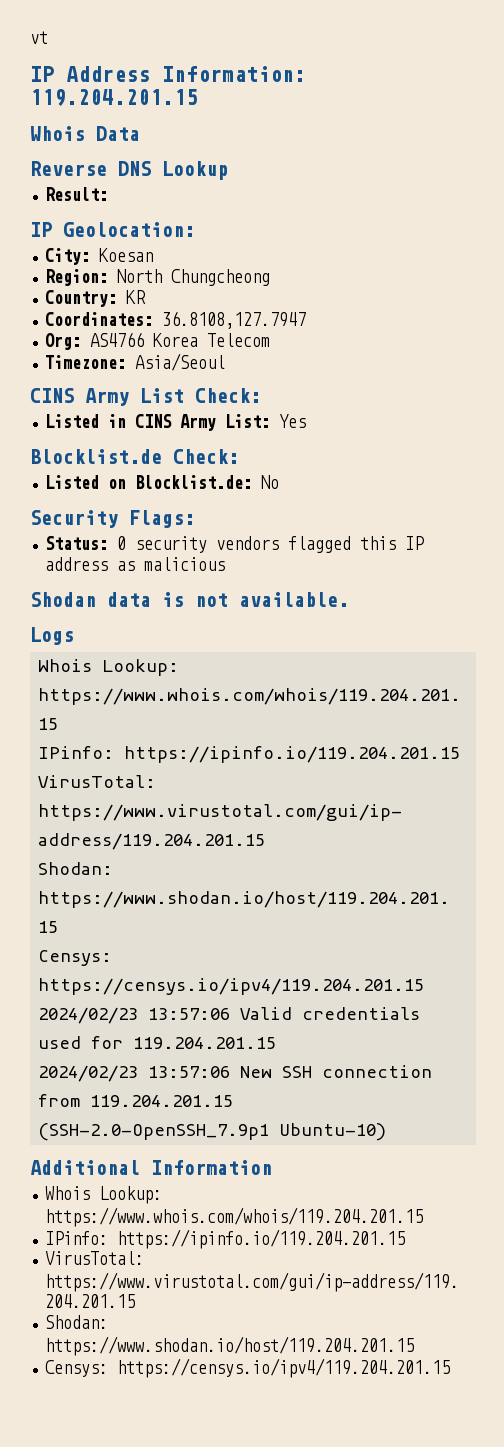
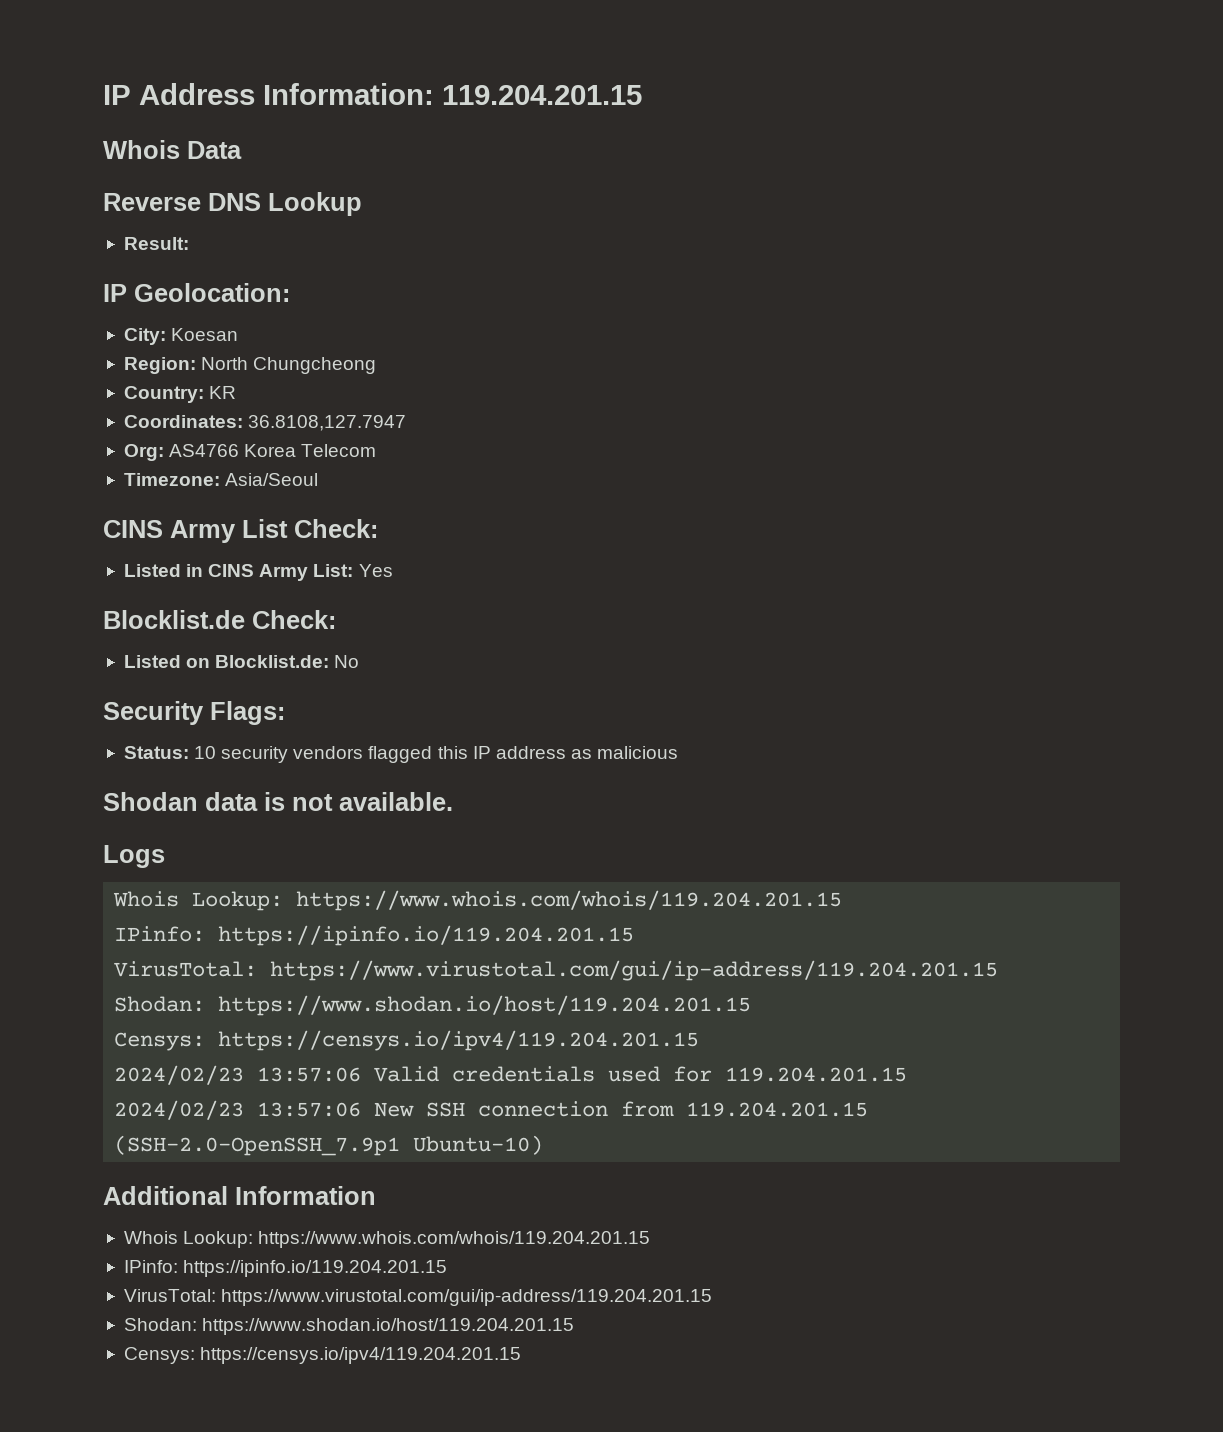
- vt
- Status: 0 security vendors flagged this IP address as malicious
+ Status: 10 security vendors flagged this IP address as malicious

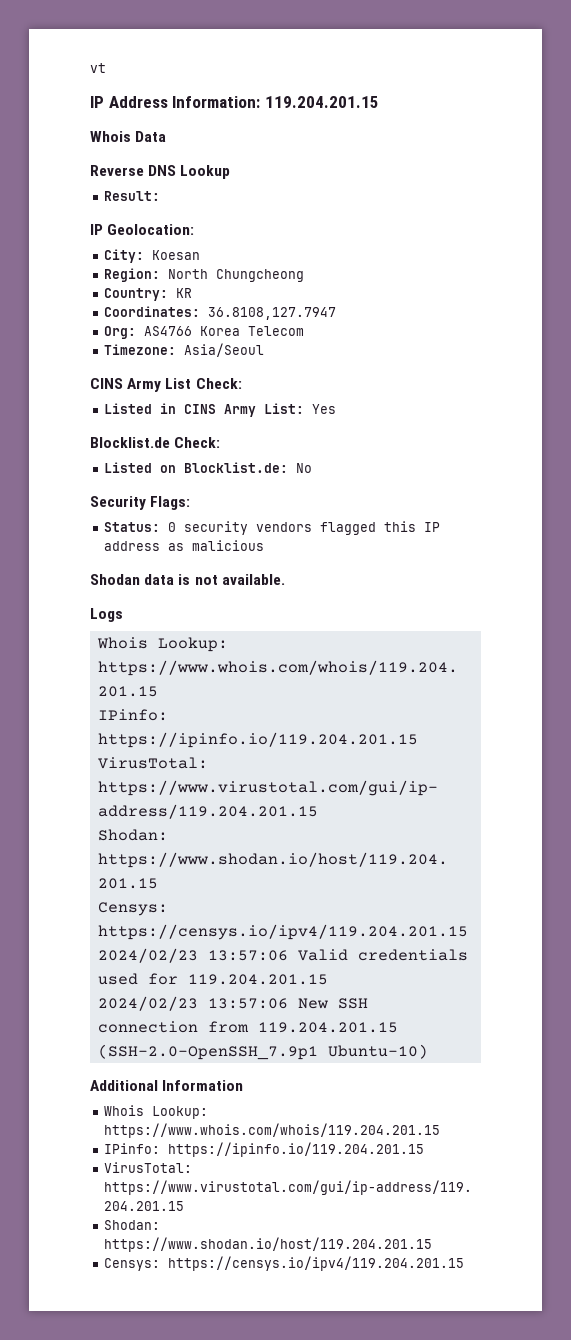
+ vt
- Status: 10 security vendors flagged this IP address as malicious
+ Status: 0 security vendors flagged this IP address as malicious

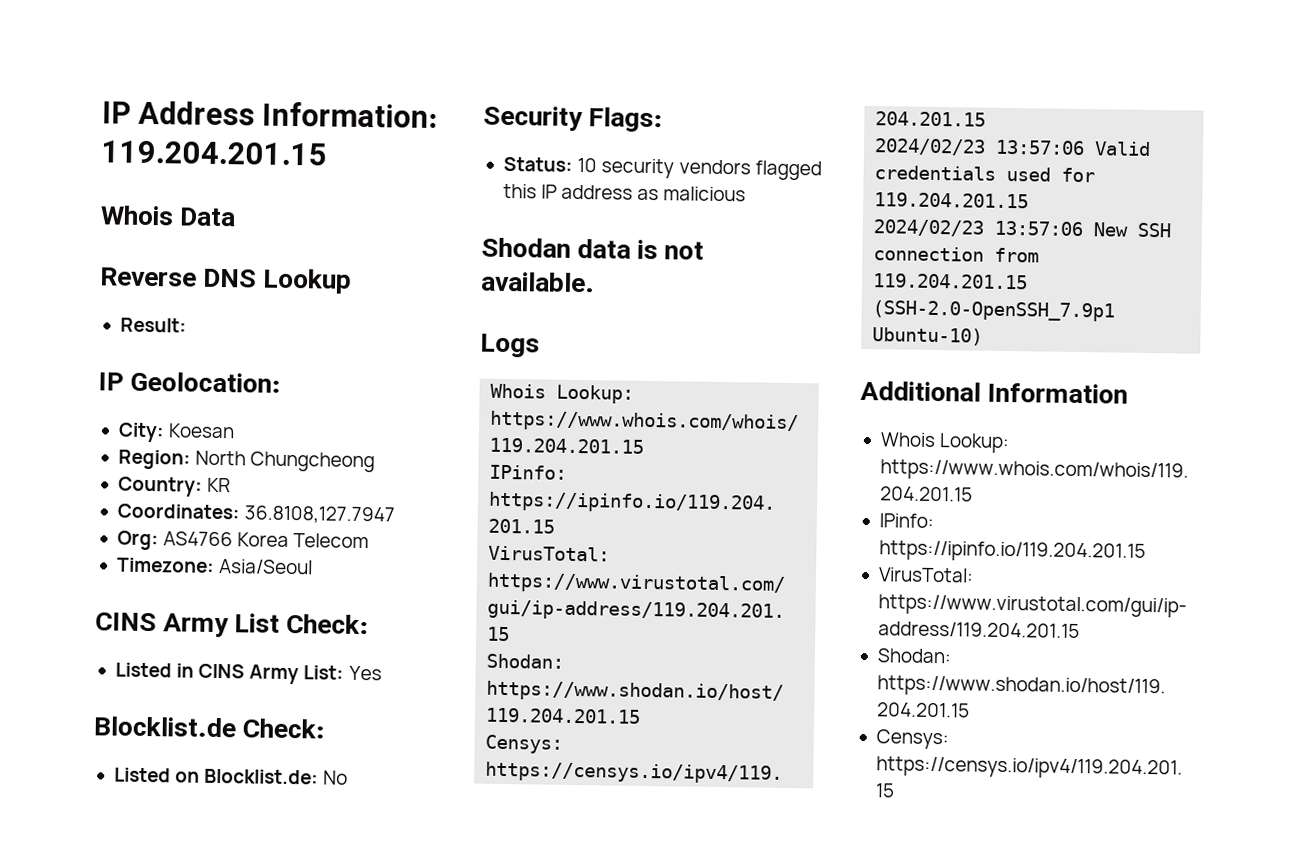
- vt
- Status: 0 security vendors flagged this IP address as malicious
+ Status: 10 security vendors flagged this IP address as malicious

